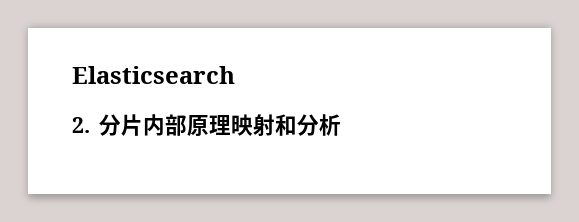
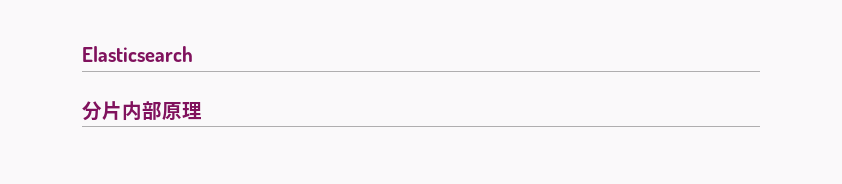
- 2.分片内部原理映射和分析
+ 分片内部原理

